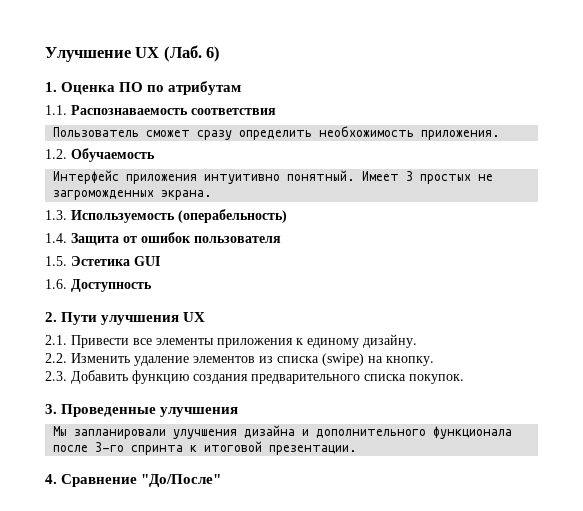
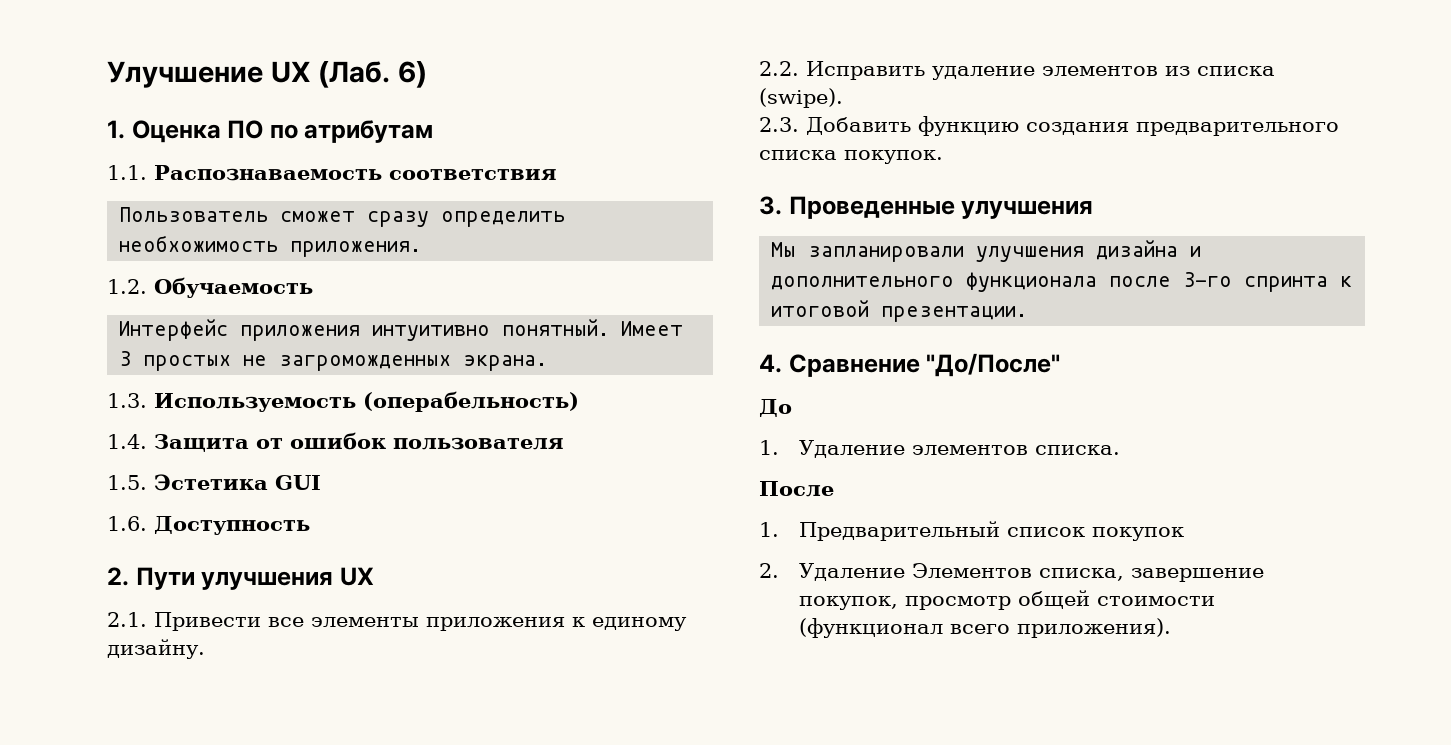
- 2.2. Изменить удаление элементов из списка (swipe) на кнопку.
+ 2.2. Исправить удаление элементов из списка (swipe).
+ До
+ 1. Удаление элементов списка.
+ После
+ 1. Предварительный список покупок
+ 2. Удаление Элементов списка, завершение покупок, просмотр общей стоимости (функционал всего приложения).

